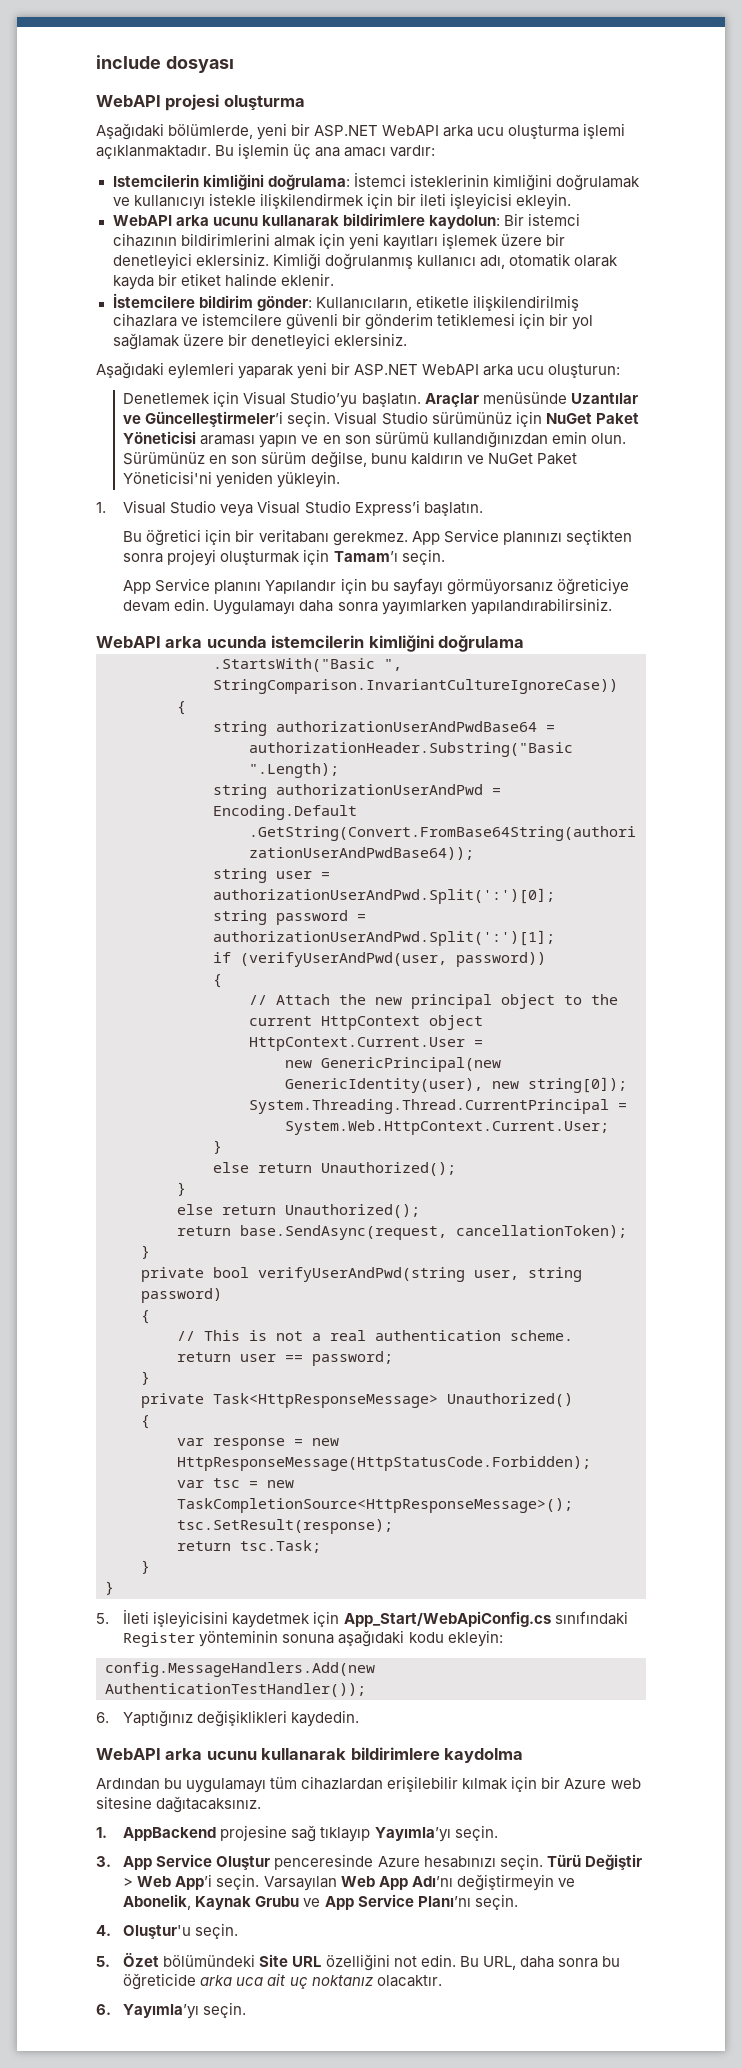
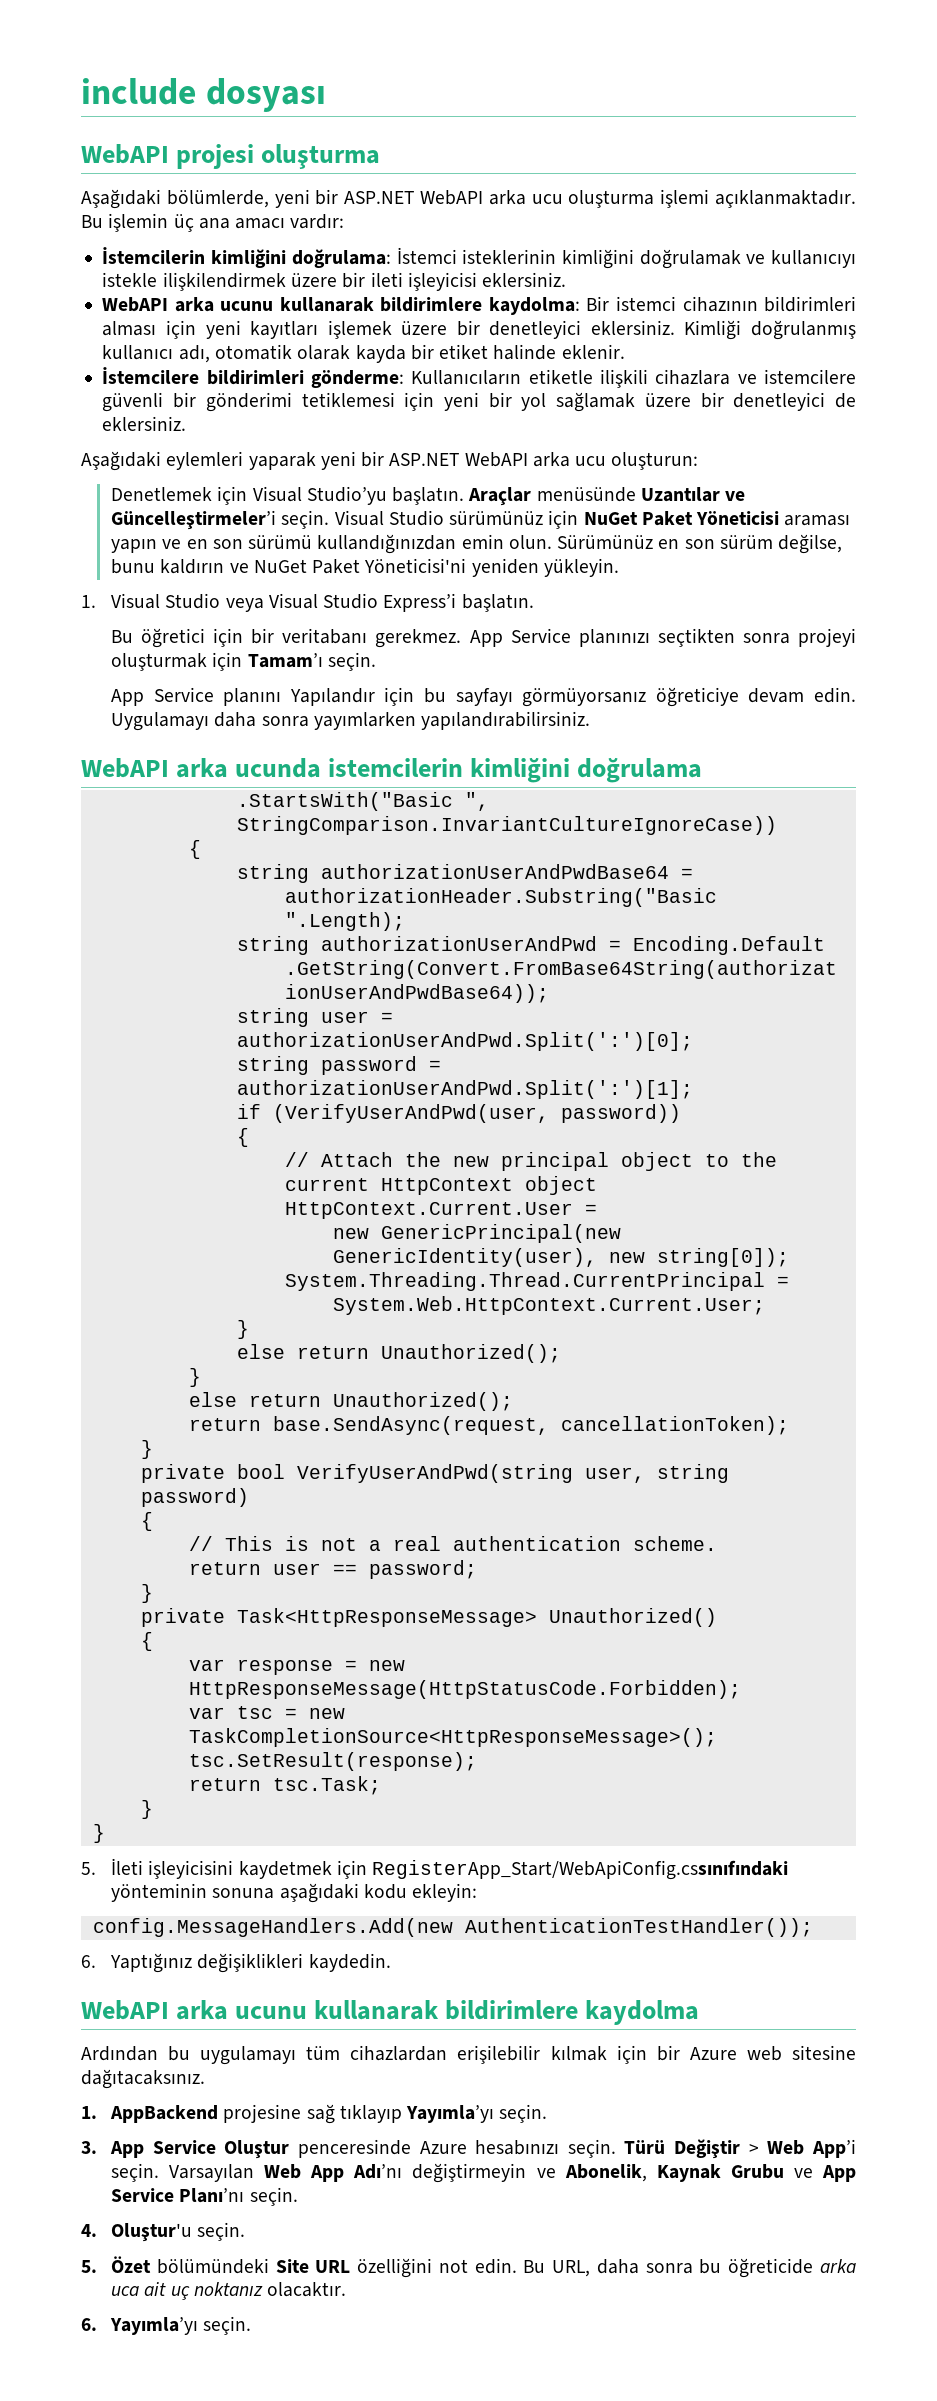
- Istemcilerin kimliğini doğrulama: İstemci isteklerinin kimliğini doğrulamak ve kullanıcıyı istekle ilişkilendirmek için bir ileti işleyicisi ekleyin.
- WebAPI arka ucunu kullanarak bildirimlere kaydolun: Bir istemci cihazının bildirimlerini almak için yeni kayıtları işlemek üzere bir denetleyici eklersiniz.
+ İstemcilerin kimliğini doğrulama: İstemci isteklerinin kimliğini doğrulamak ve kullanıcıyı istekle ilişkilendirmek üzere bir ileti işleyicisi eklersiniz.
+ WebAPI arka ucunu kullanarak bildirimlere kaydolma: Bir istemci cihazının bildirimleri alması için yeni kayıtları işlemek üzere bir denetleyici eklersiniz.
- İstemcilere bildirim gönder: Kullanıcıların, etiketle ilişkilendirilmiş cihazlara ve istemcilere güvenli bir gönderim tetiklemesi için bir yol sağlamak üzere bir denetleyici eklersiniz.
+ İstemcilere bildirimleri gönderme: Kullanıcıların etiketle ilişkili cihazlara ve istemcilere güvenli bir gönderimi tetiklemesi için yeni bir yol sağlamak üzere bir denetleyici de eklersiniz.
- if (verifyUserAndPwd(user, password))
+ if (VerifyUserAndPwd(user, password))
- private bool verifyUserAndPwd(string user, string password)
+ private bool VerifyUserAndPwd(string user, string password)
- 5. İleti işleyicisini kaydetmek için App_Start/WebApiConfig.cs sınıfındaki Register yönteminin sonuna aşağıdaki kodu ekleyin:
+ 5. İleti işleyicisini kaydetmek için RegisterApp_Start/WebApiConfig.cssınıfındaki yönteminin sonuna aşağıdaki kodu ekleyin:

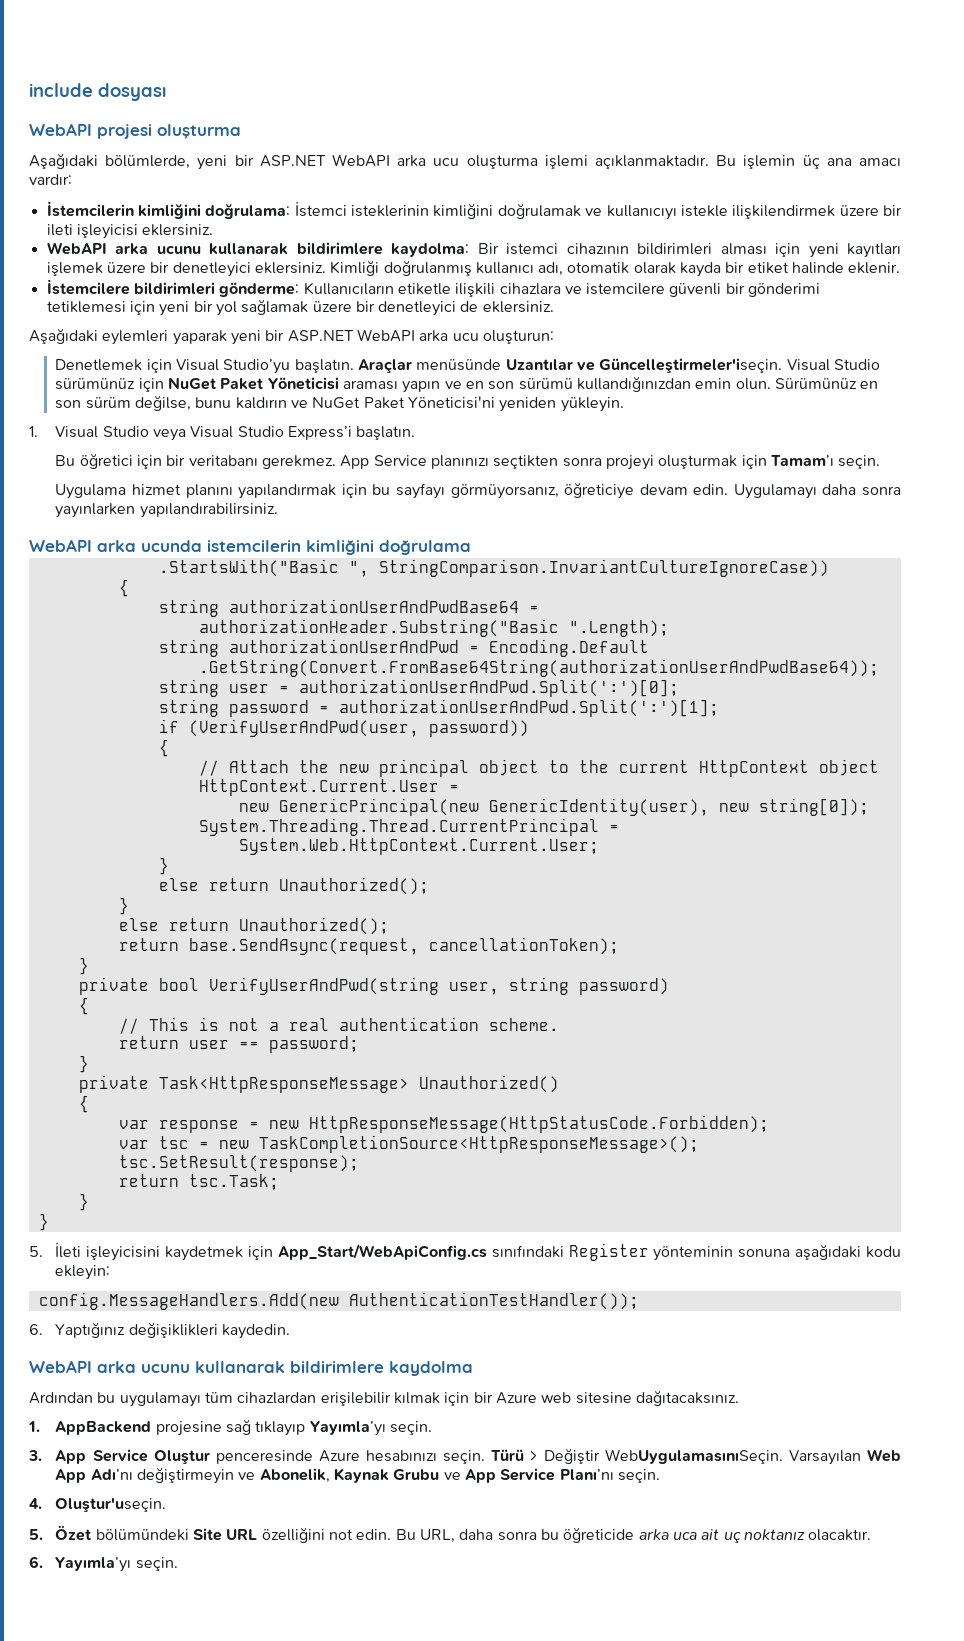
- Araçlar menüsünde Uzantılar ve Güncelleştirmeler’i seçin.
+ Araçlar menüsünde Uzantılar ve Güncelleştirmeler'iseçin.
- App Service planını Yapılandır için bu sayfayı görmüyorsanız öğreticiye devam edin.
+ Uygulama hizmet planını yapılandırmak için bu sayfayı görmüyorsanız, öğreticiye devam edin.
- Uygulamayı daha sonra yayımlarken yapılandırabilirsiniz.
+ Uygulamayı daha sonra yayınlarken yapılandırabilirsiniz.
- 5. İleti işleyicisini kaydetmek için RegisterApp_Start/WebApiConfig.cssınıfındaki yönteminin sonuna aşağıdaki kodu ekleyin:
+ 5. İleti işleyicisini kaydetmek için App_Start/WebApiConfig.cs sınıfındaki Register yönteminin sonuna aşağıdaki kodu ekleyin:
- Türü Değiştir > Web App’i seçin.
+ Türü > Değiştir WebUygulamasınıSeçin.
- 4. Oluştur'u seçin.
+ 4. Oluştur'useçin.

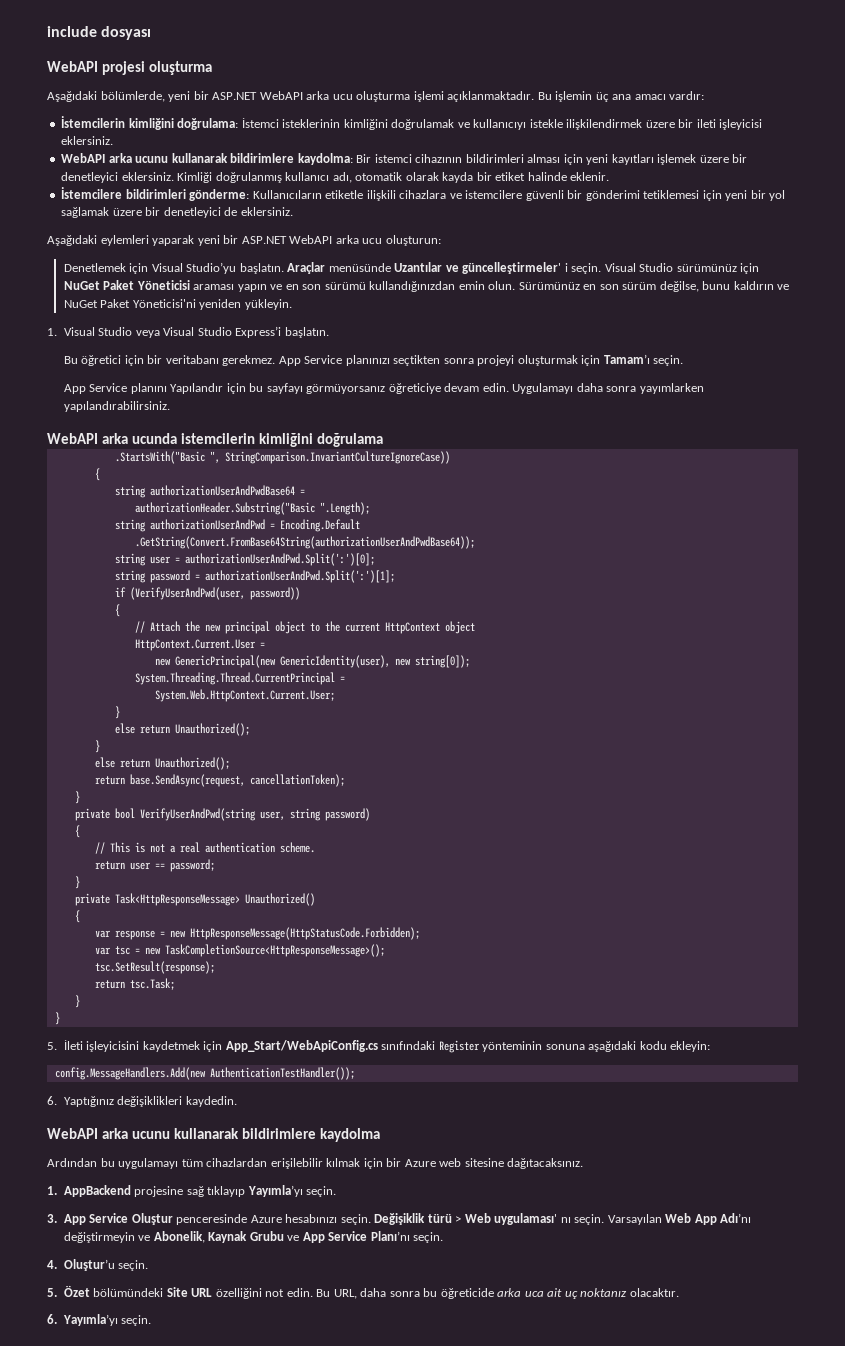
- Araçlar menüsünde Uzantılar ve Güncelleştirmeler'iseçin.
+ Araçlar menüsünde Uzantılar ve güncelleştirmeler' i seçin.
- Uygulama hizmet planını yapılandırmak için bu sayfayı görmüyorsanız, öğreticiye devam edin.
+ App Service planını Yapılandır için bu sayfayı görmüyorsanız öğreticiye devam edin.
- Uygulamayı daha sonra yayınlarken yapılandırabilirsiniz.
+ Uygulamayı daha sonra yayımlarken yapılandırabilirsiniz.
- Türü > Değiştir WebUygulamasınıSeçin.
+ Değişiklik türü > Web uygulaması' nı seçin.
- 4. Oluştur'useçin.
+ 4. Oluştur’u seçin.

